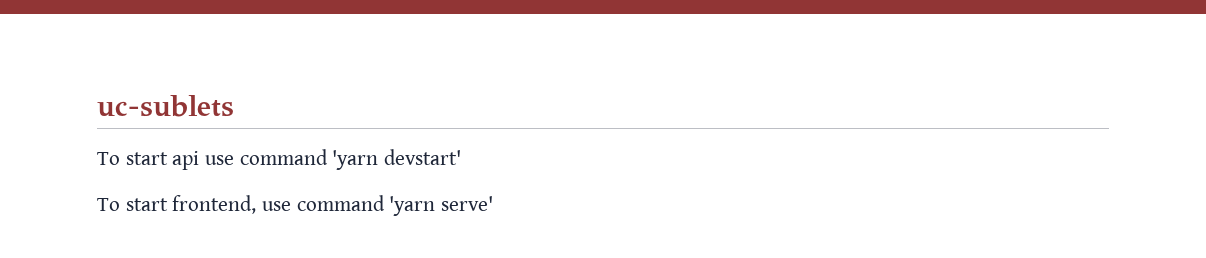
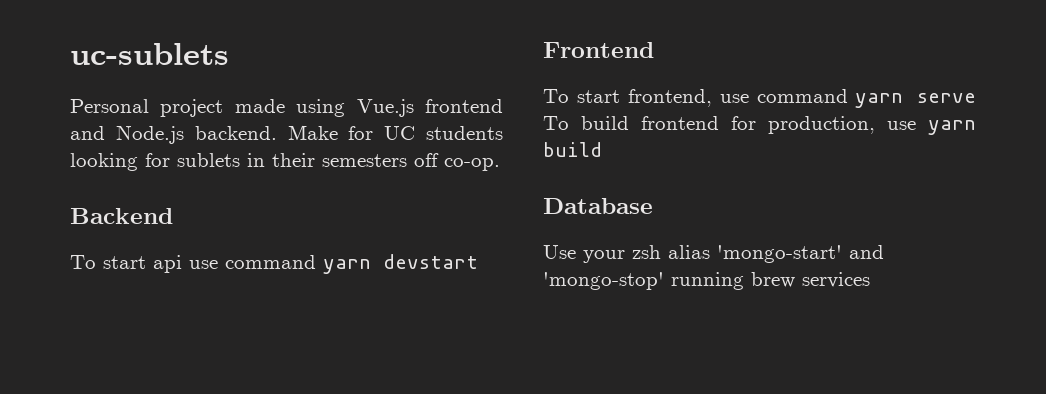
+ Personal project made using Vue.js frontend and Node.js backend. Make for UC students looking for sublets in their semesters off co-op.
+ Backend
- To start api use command 'yarn devstart'
+ To start api use command yarn devstart
+ Frontend
- To start frontend, use command 'yarn serve'
+ To start frontend, use command yarn serve To build frontend for production, use yarn build
+ Database
+ Use your zsh alias 'mongo-start' and 'mongo-stop' running brew services

